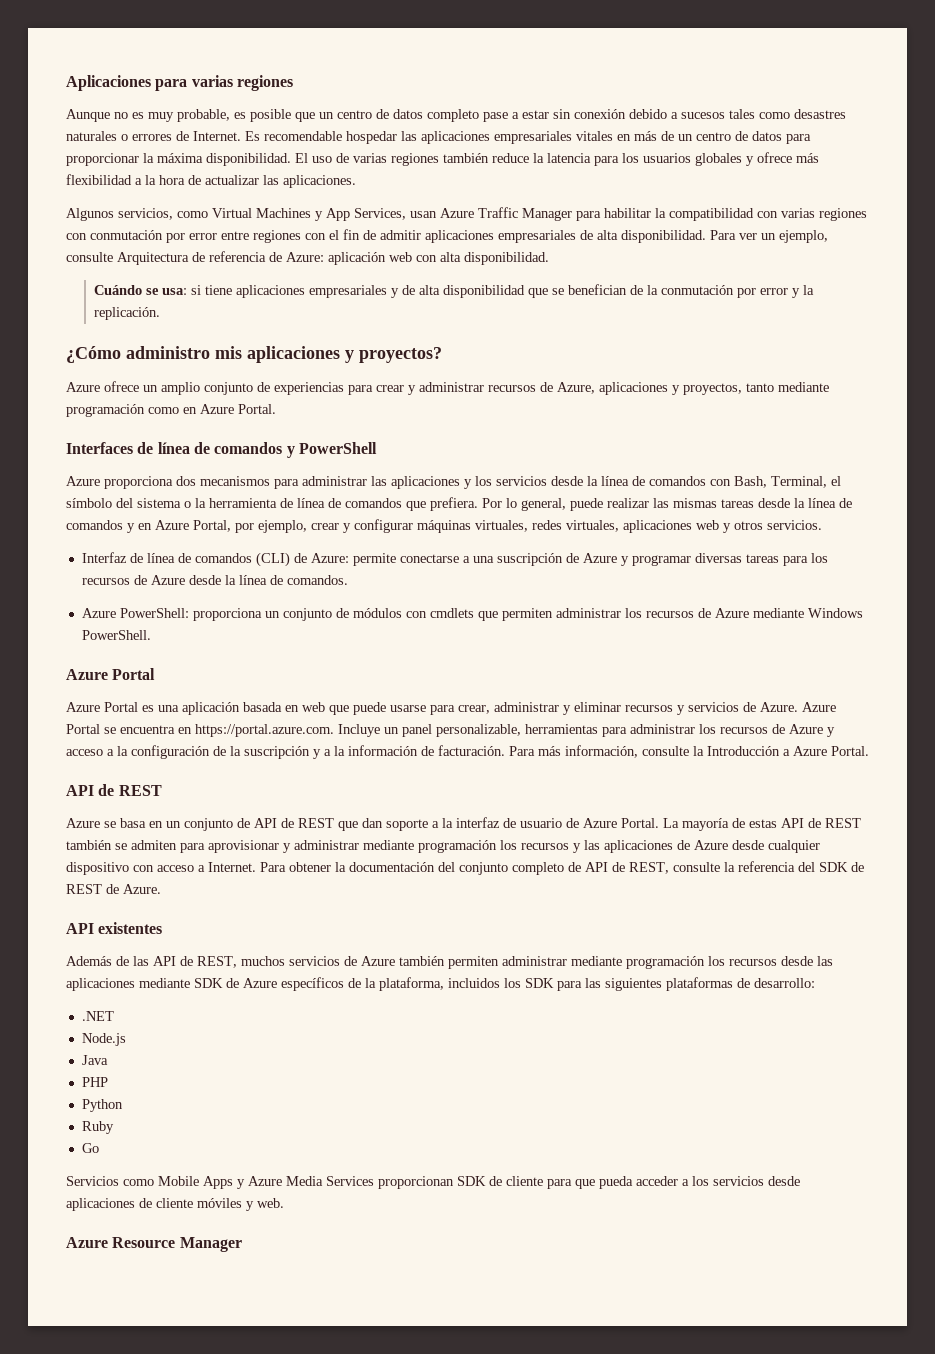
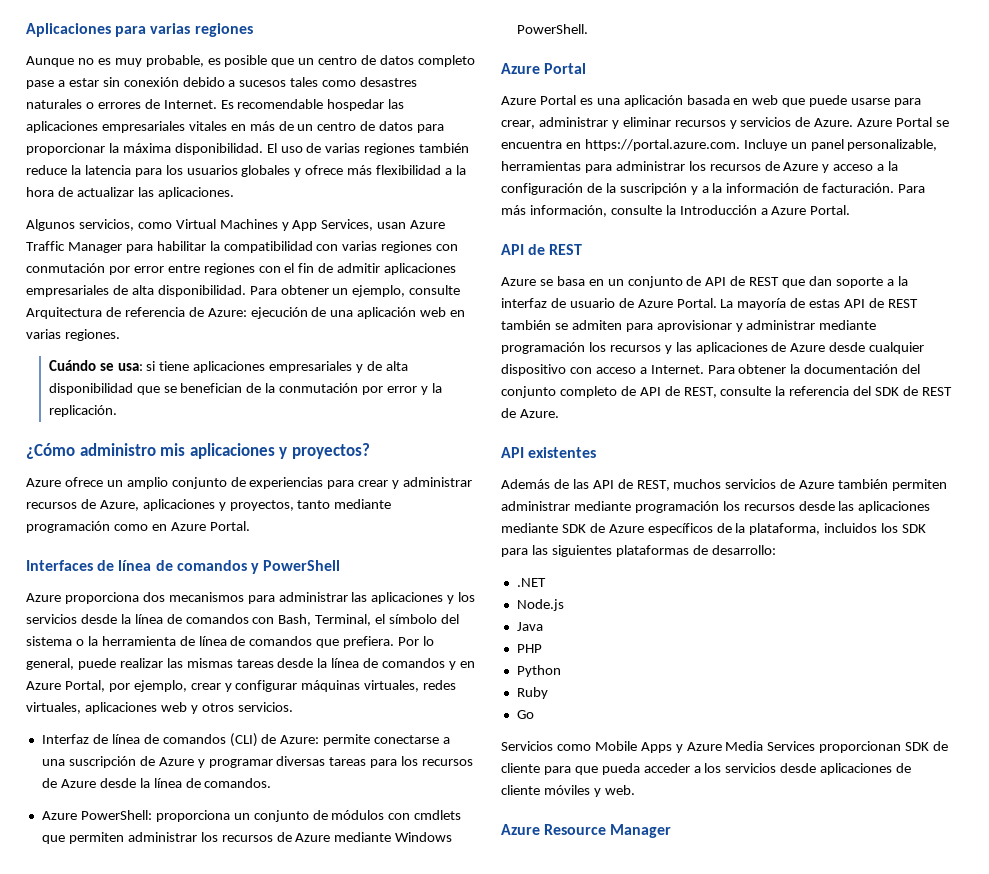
- Para ver un ejemplo, consulte Arquitectura de referencia de Azure: aplicación web con alta disponibilidad.
+ Para obtener un ejemplo, consulte Arquitectura de referencia de Azure: ejecución de una aplicación web en varias regiones.

